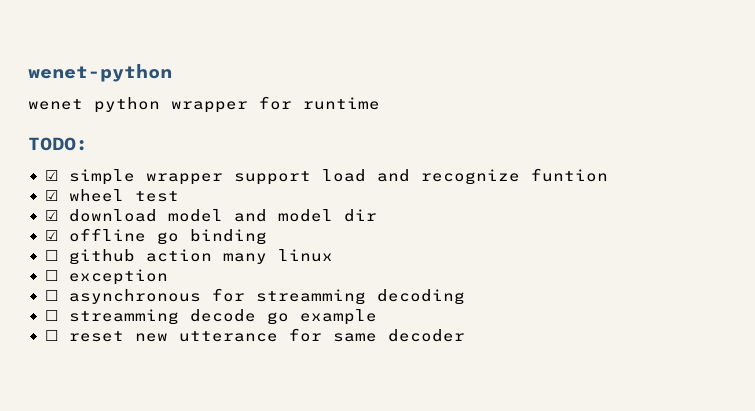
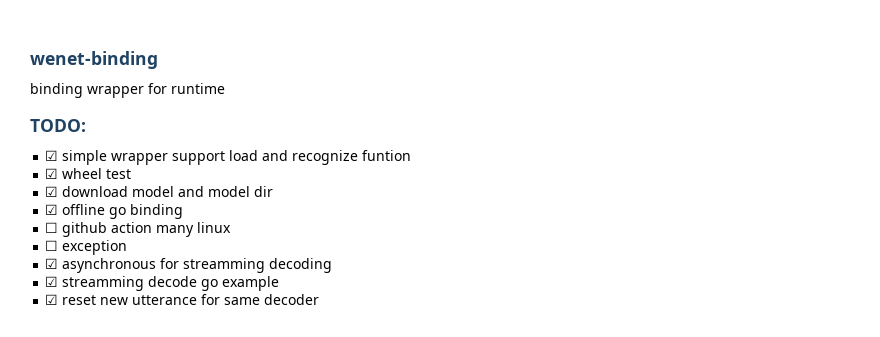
- wenet-python
- wenet python wrapper for runtime
+ wenet-binding
+ binding wrapper for runtime
- ☐ asynchronous for streamming decoding
+ ☑ asynchronous for streamming decoding
- ☐ streamming decode go example
+ ☑ streamming decode go example
- ☐ reset new utterance for same decoder
+ ☑ reset new utterance for same decoder

